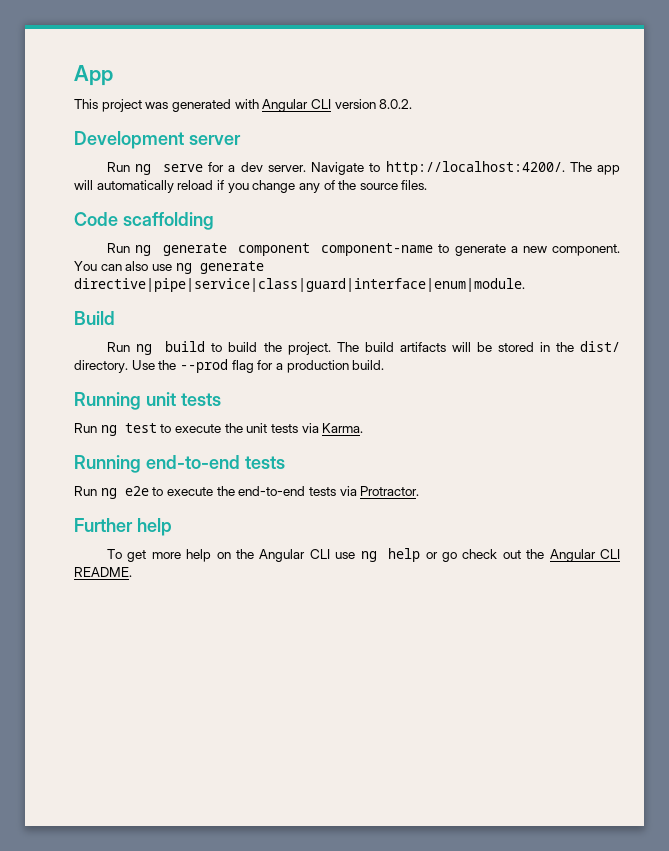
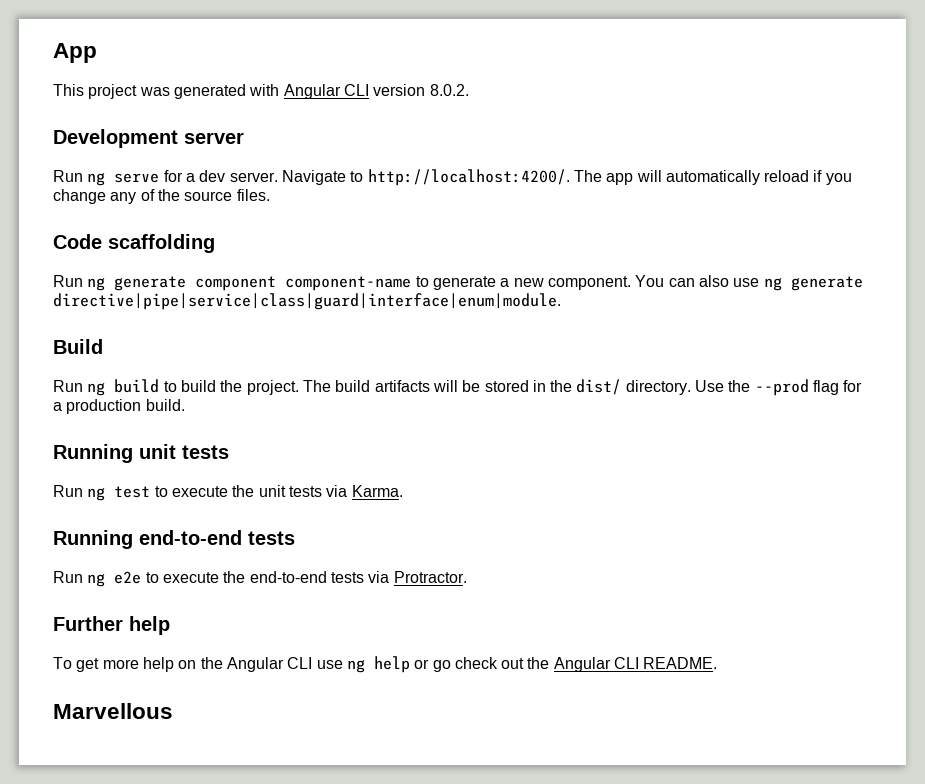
+ Marvellous

